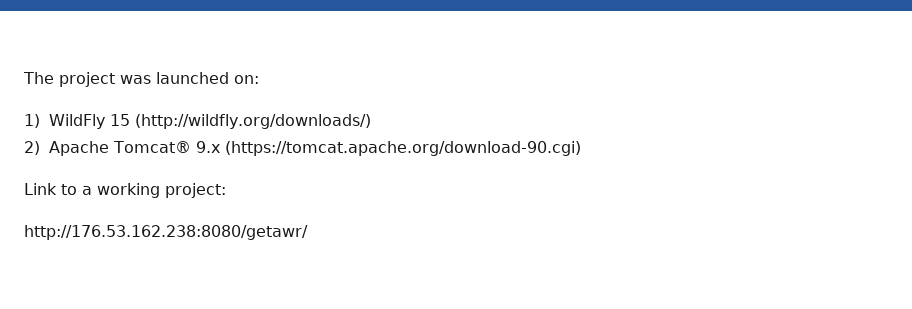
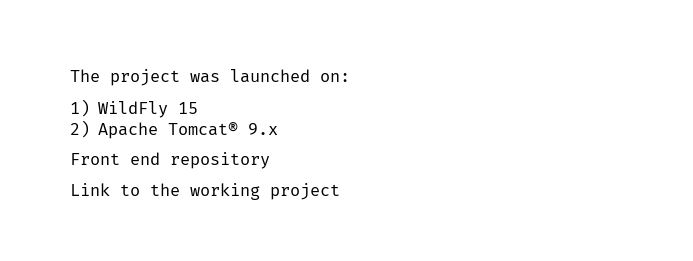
- 1) WildFly 15 (http://wildfly.org/downloads/)
+ 1) WildFly 15
- 2) Apache Tomcat® 9.x (https://tomcat.apache.org/download-90.cgi)
+ 2) Apache Tomcat® 9.x
+ Front end repository
- Link to a working project:
- http://176.53.162.238:8080/getawr/
+ Link to the working project

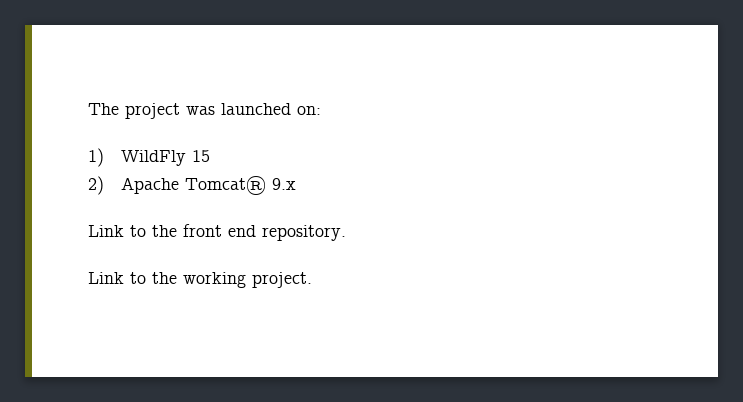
- Front end repository
+ Link to the front end repository.
- Link to the working project
+ Link to the working project.

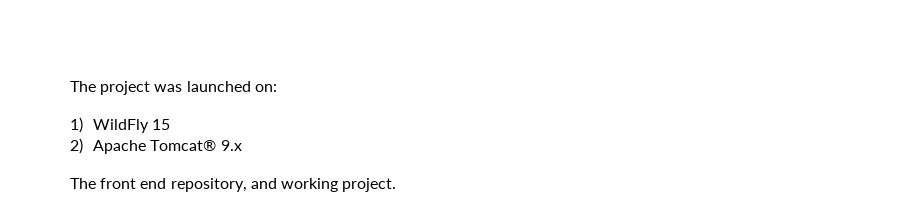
- Link to the front end repository.
- Link to the working project.
+ The front end repository, and working project.

